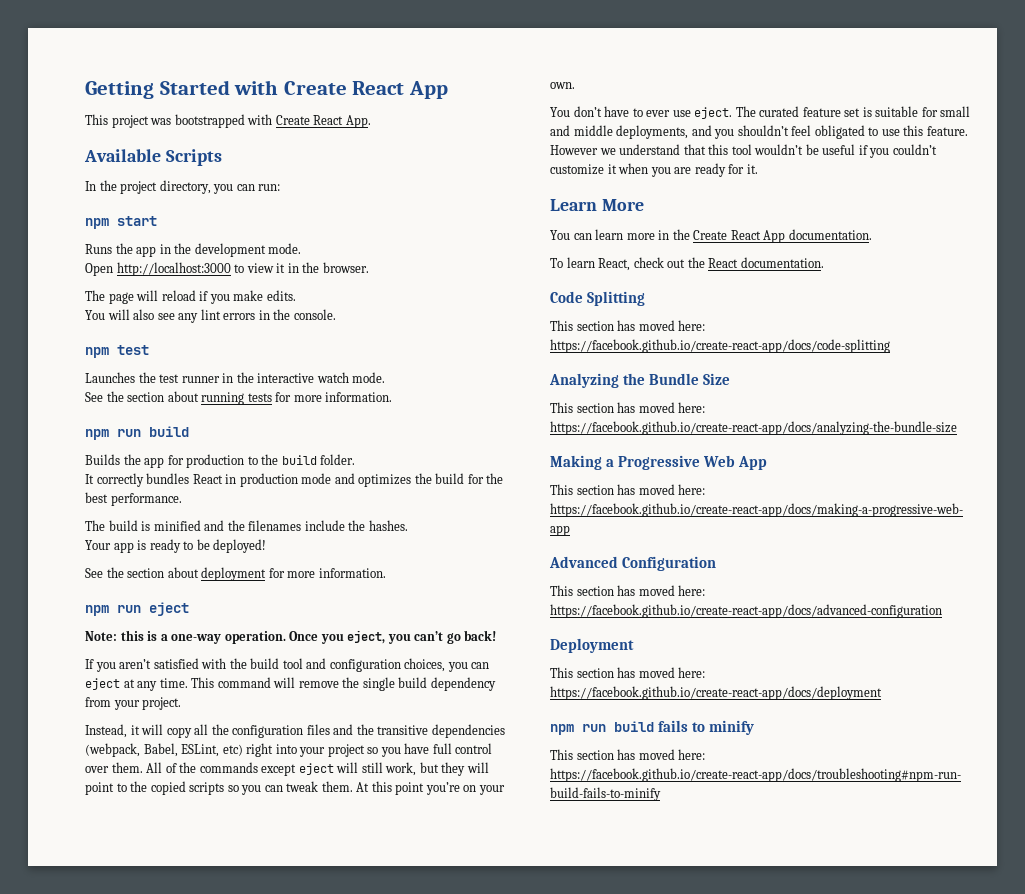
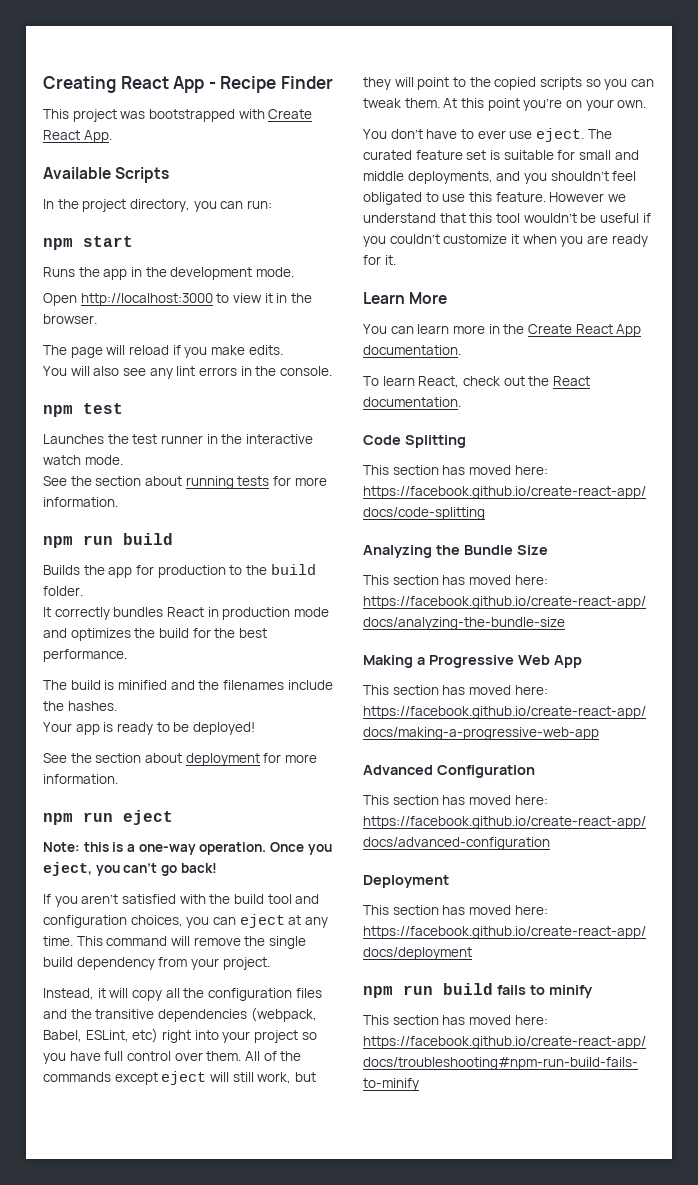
- Getting Started with Create React App
+ Creating React App - Recipe Finder

